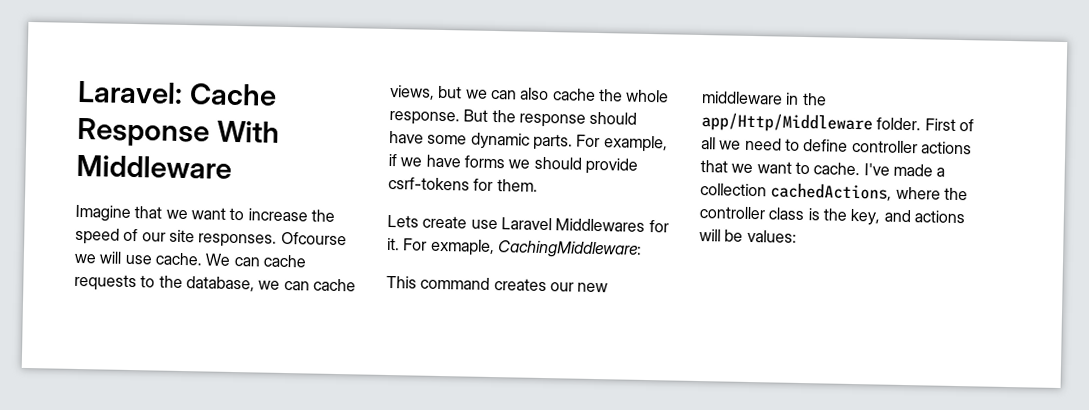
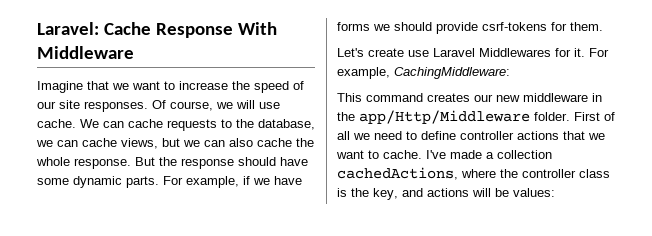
- Ofcourse we will use cache.
+ Of course, we will use cache.
- Lets create use Laravel Middlewares for it.
+ Let's create use Laravel Middlewares for it.
- For exmaple, CachingMiddleware:
+ For example, CachingMiddleware:

